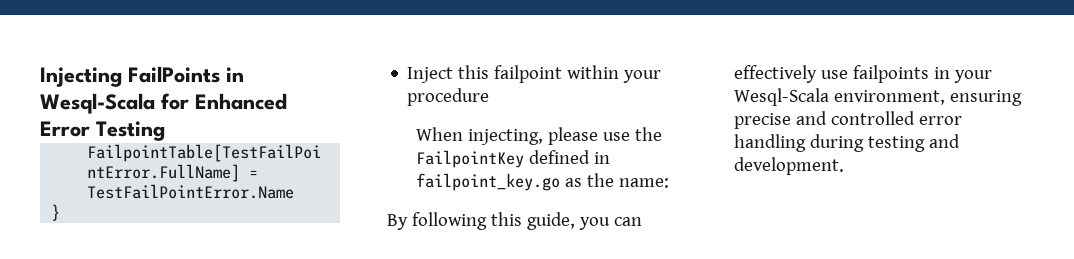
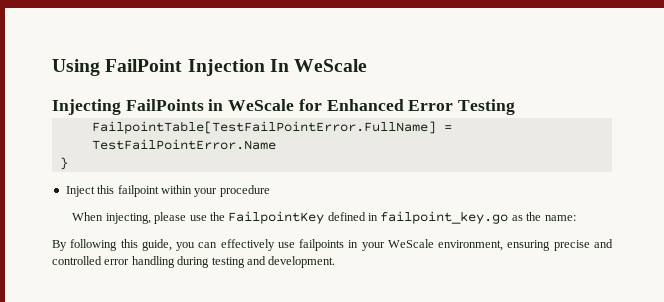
+ Using FailPoint Injection In WeScale
- Injecting FailPoints in Wesql-Scala for Enhanced Error Testing
+ Injecting FailPoints in WeScale for Enhanced Error Testing
- By following this guide, you can effectively use failpoints in your Wesql-Scala environment, ensuring precise and controlled error handling during testing and development.
+ By following this guide, you can effectively use failpoints in your WeScale environment, ensuring precise and controlled error handling during testing and development.

